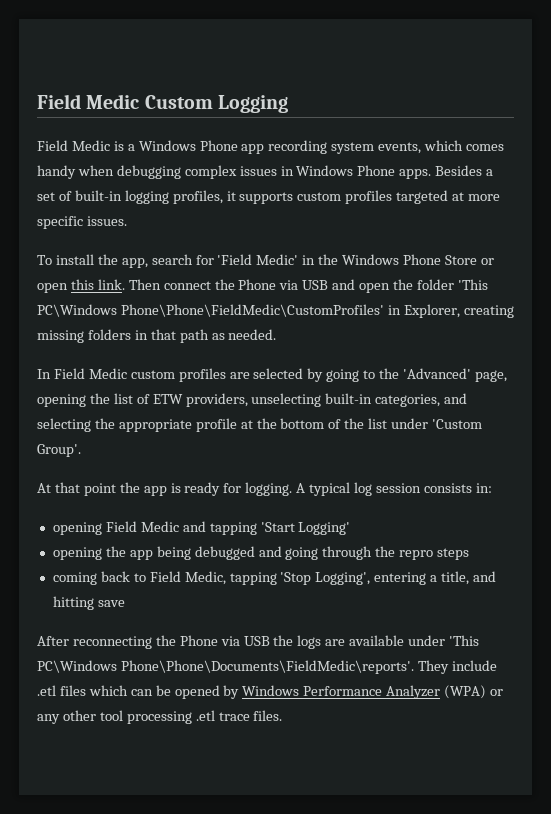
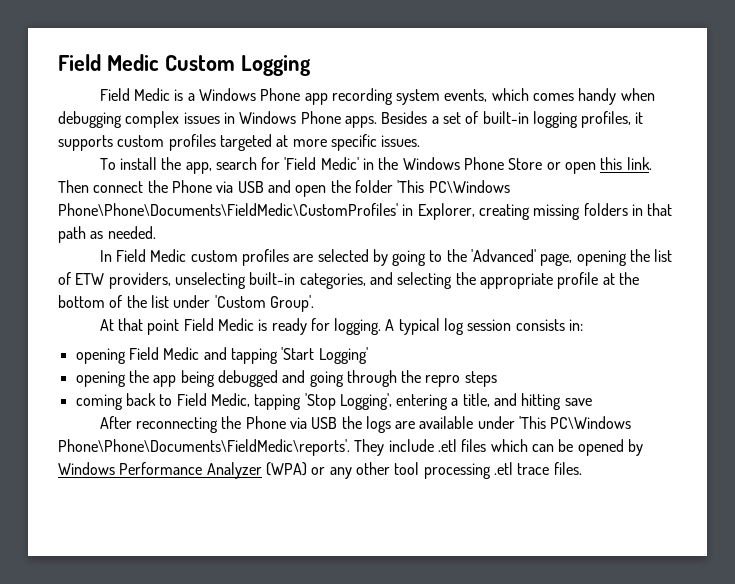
- Then connect the Phone via USB and open the folder 'This PC\Windows Phone\Phone\FieldMedic\CustomProfiles' in Explorer, creating missing folders in that path as needed.
+ Then connect the Phone via USB and open the folder 'This PC\Windows Phone\Phone\Documents\FieldMedic\CustomProfiles' in Explorer, creating missing folders in that path as needed.
- At that point the app is ready for logging.
+ At that point Field Medic is ready for logging.

